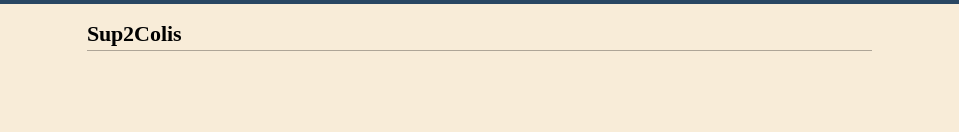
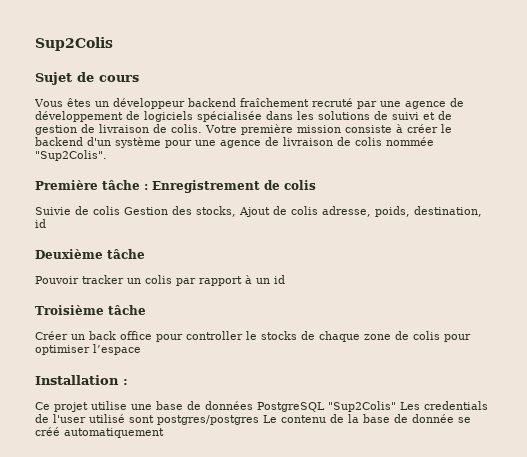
+ Sujet de cours
+ Vous êtes un développeur backend fraîchement recruté par une agence de développement de logiciels spécialisée dans les solutions de suivi et de gestion de livraison de colis. Votre première mission consiste à créer le backend d'un système pour une agence de livraison de colis nommée "Sup2Colis".
+ Première tâche : Enregistrement de colis
+ Suivie de colis Gestion des stocks, Ajout de colis adresse, poids, destination, id
+ Deuxième tâche
+ Pouvoir tracker un colis par rapport à un id
+ Troisième tâche
+ Créer un back office pour controller le stocks de chaque zone de colis pour optimiser l’espace
+ Installation :
+ Ce projet utilise une base de données PostgreSQL "Sup2Colis" Les credentials de l'user utilisé sont postgres/postgres Le contenu de la base de donnée se créé automatiquement

